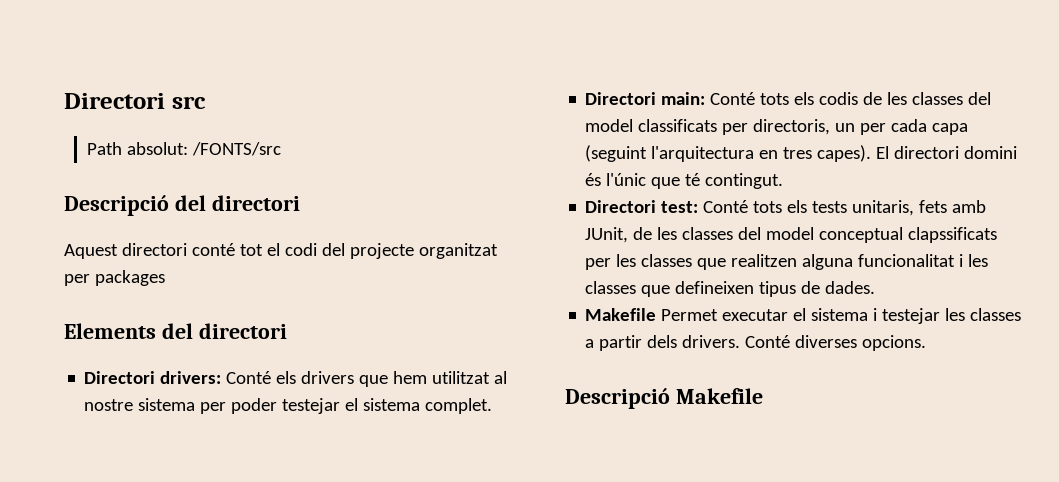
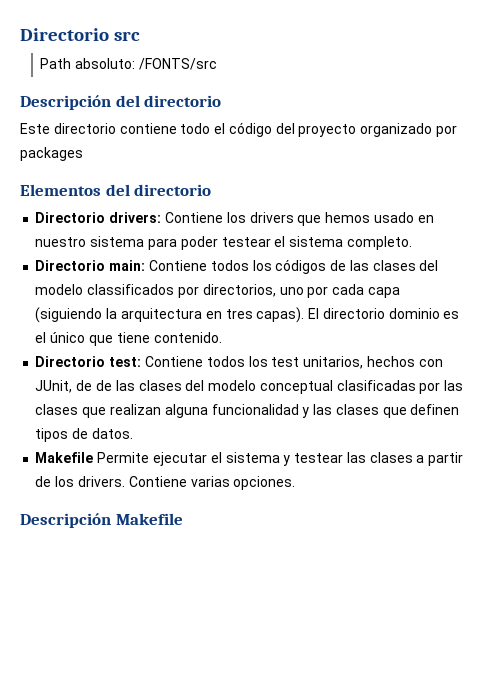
- Directori src
+ Directorio src
- Path absolut: /FONTS/src
+ Path absoluto: /FONTS/src
- Descripció del directori
- Aquest directori conté tot el codi del projecte organitzat per packages
- Elements del directori
- Directori drivers: Conté els drivers que hem utilitzat al nostre sistema per poder testejar el sistema complet.
- Directori main: Conté tots els codis de les classes del model classificats per directoris, un per cada capa (seguint l'arquitectura en tres capes). El directori domini és l'únic que té contingut.
- Directori test: Conté tots els tests unitaris, fets amb JUnit, de les classes del model conceptual clapssificats per les classes que realitzen alguna funcionalitat i les classes que defineixen tipus de dades.
- Makefile Permet executar el sistema i testejar les classes a partir dels drivers. Conté diverses opcions.
- Descripció Makefile
+ Descripción del directorio
+ Este directorio contiene todo el código del proyecto organizado por packages
+ Elementos del directorio
+ Directorio drivers: Contiene los drivers que hemos usado en nuestro sistema para poder testear el sistema completo.
+ Directorio main: Contiene todos los códigos de las clases del modelo classificados por directorios, uno por cada capa (siguiendo la arquitectura en tres capas). El directorio dominio es el único que tiene contenido.
+ Directorio test: Contiene todos los test unitarios, hechos con JUnit, de de las clases del modelo conceptual clasificadas por las clases que realizan alguna funcionalidad y las clases que definen tipos de datos.
+ Makefile Permite ejecutar el sistema y testear las clases a partir de los drivers. Contiene varias opciones.
+ Descripción Makefile

